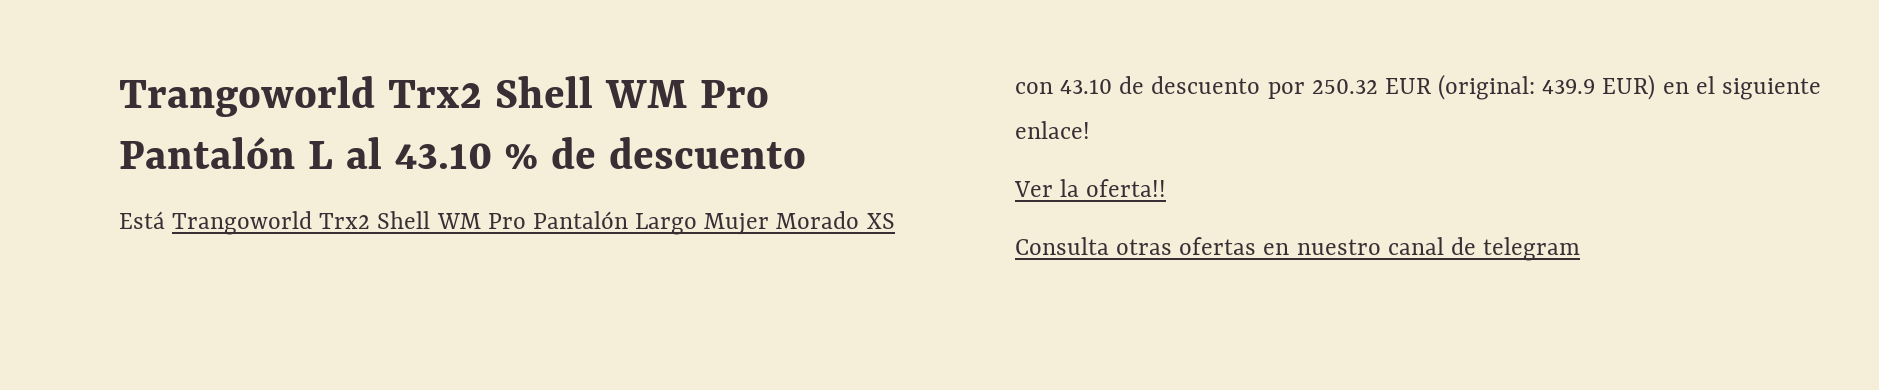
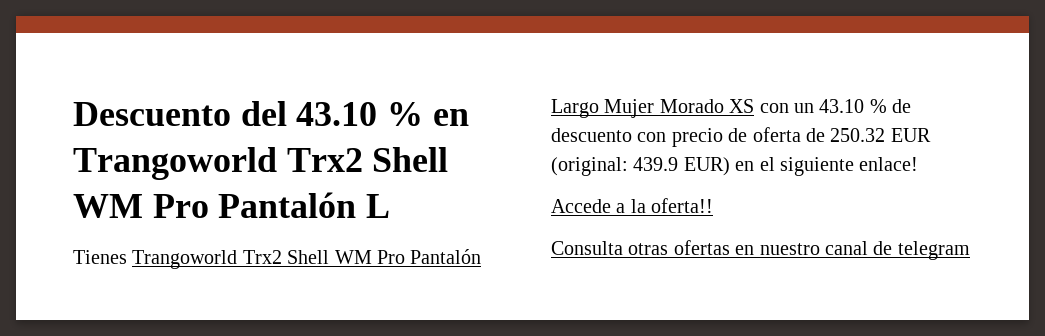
- Trangoworld Trx2 Shell WM Pro Pantalón L al 43.10 % de descuento
- Está Trangoworld Trx2 Shell WM Pro Pantalón Largo Mujer Morado XS con 43.10 de descuento por 250.32 EUR (original: 439.9 EUR) en el siguiente enlace!
+ Descuento del 43.10 % en Trangoworld Trx2 Shell WM Pro Pantalón L
+ Tienes Trangoworld Trx2 Shell WM Pro Pantalón Largo Mujer Morado XS con un 43.10 % de descuento con precio de oferta de 250.32 EUR (original: 439.9 EUR) en el siguiente enlace!
- Ver la oferta!!
+ Accede a la oferta!!

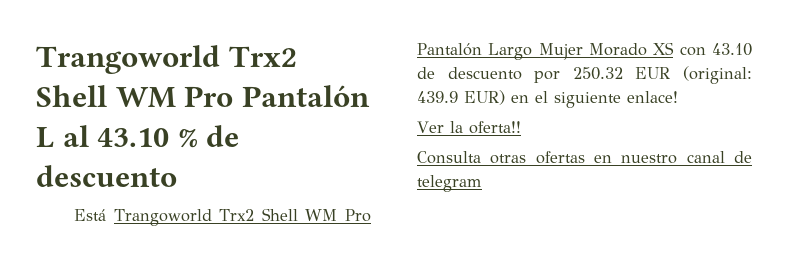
- Descuento del 43.10 % en Trangoworld Trx2 Shell WM Pro Pantalón L
- Tienes Trangoworld Trx2 Shell WM Pro Pantalón Largo Mujer Morado XS con un 43.10 % de descuento con precio de oferta de 250.32 EUR (original: 439.9 EUR) en el siguiente enlace!
+ Trangoworld Trx2 Shell WM Pro Pantalón L al 43.10 % de descuento
+ Está Trangoworld Trx2 Shell WM Pro Pantalón Largo Mujer Morado XS con 43.10 de descuento por 250.32 EUR (original: 439.9 EUR) en el siguiente enlace!
- Accede a la oferta!!
+ Ver la oferta!!

